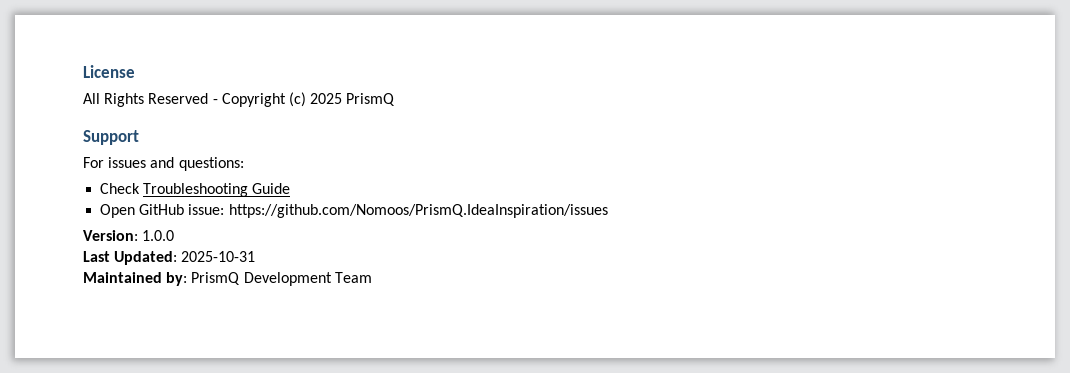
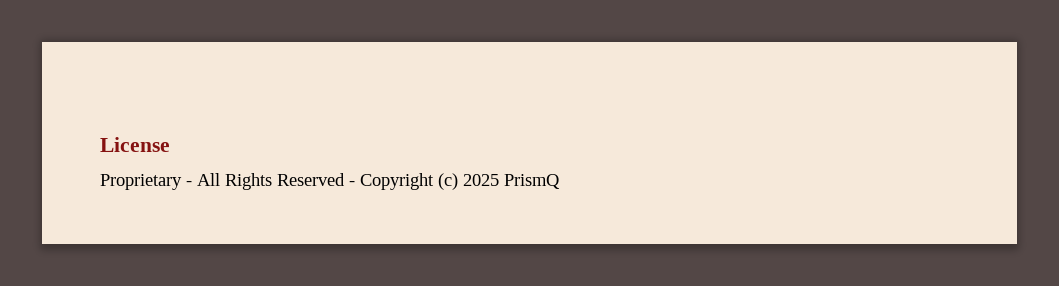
- All Rights Reserved - Copyright (c) 2025 PrismQ
+ Proprietary - All Rights Reserved - Copyright (c) 2025 PrismQ
- Support
- For issues and questions:
- Check Troubleshooting Guide
- Open GitHub issue: https://github.com/Nomoos/PrismQ.IdeaInspiration/issues
- Version: 1.0.0
- Last Updated: 2025-10-31
- Maintained by: PrismQ Development Team

